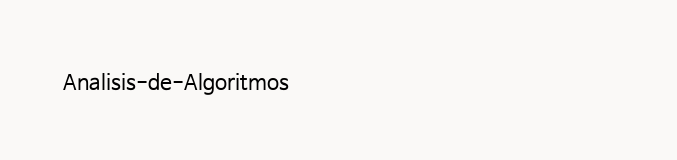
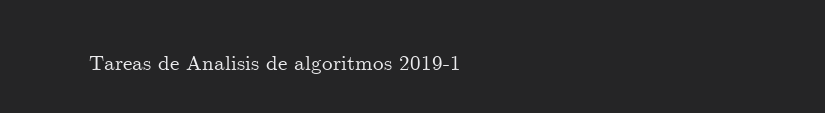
- Analisis-de-Algoritmos
+ Tareas de Analisis de algoritmos 2019-1

